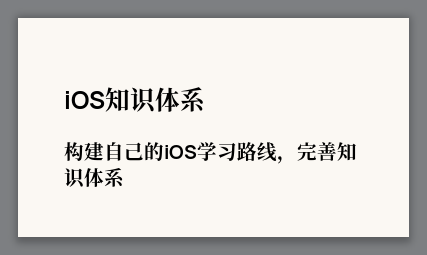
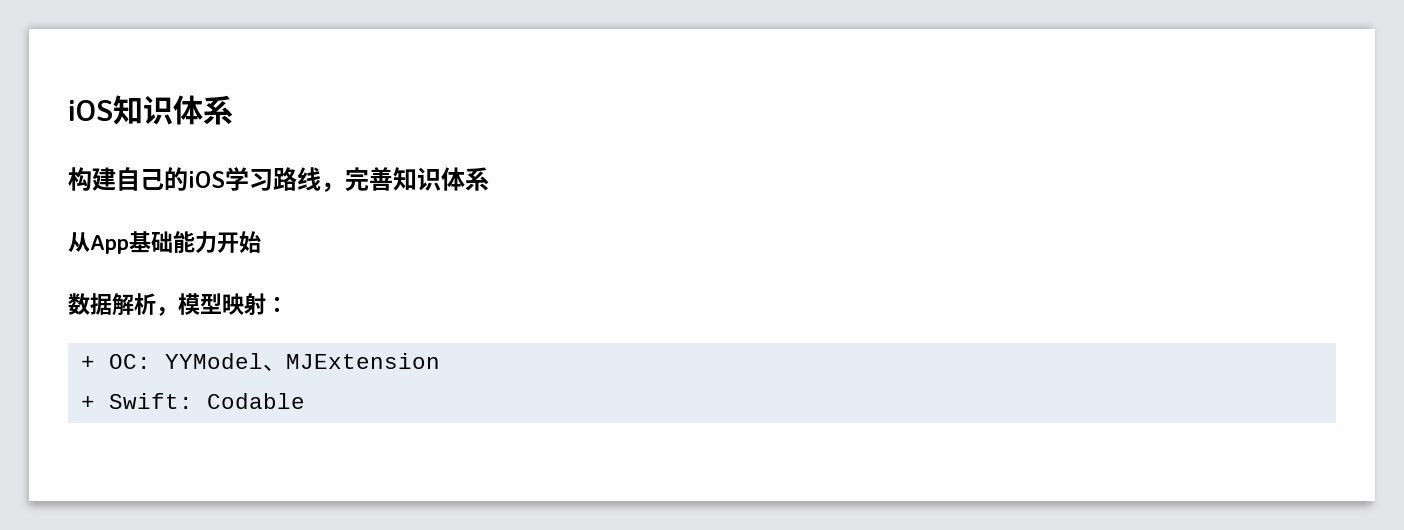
+ 从App基础能力开始
+ 数据解析，模型映射：
+ + OC: YYModel、MJExtension
+ + Swift: Codable

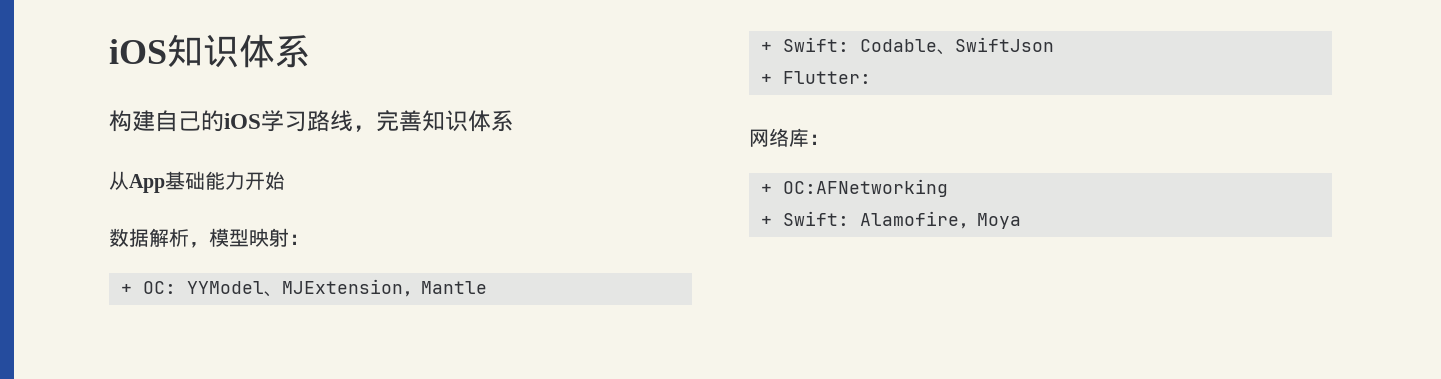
- + OC: YYModel、MJExtension
+ + OC: YYModel、MJExtension，Mantle
- + Swift: Codable
+ + Swift: Codable、SwiftJson
+ + Flutter:
+ 网络库：
+ + OC:AFNetworking
+ + Swift: Alamofire，Moya

